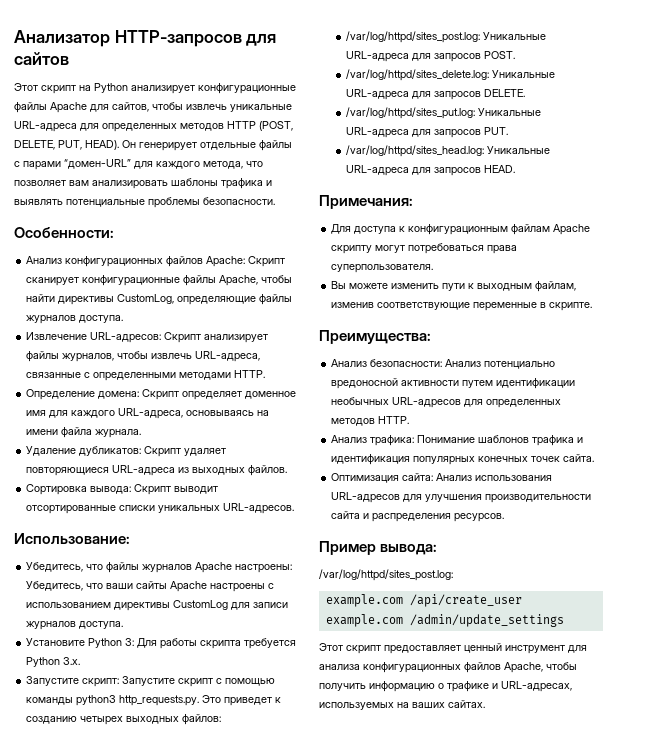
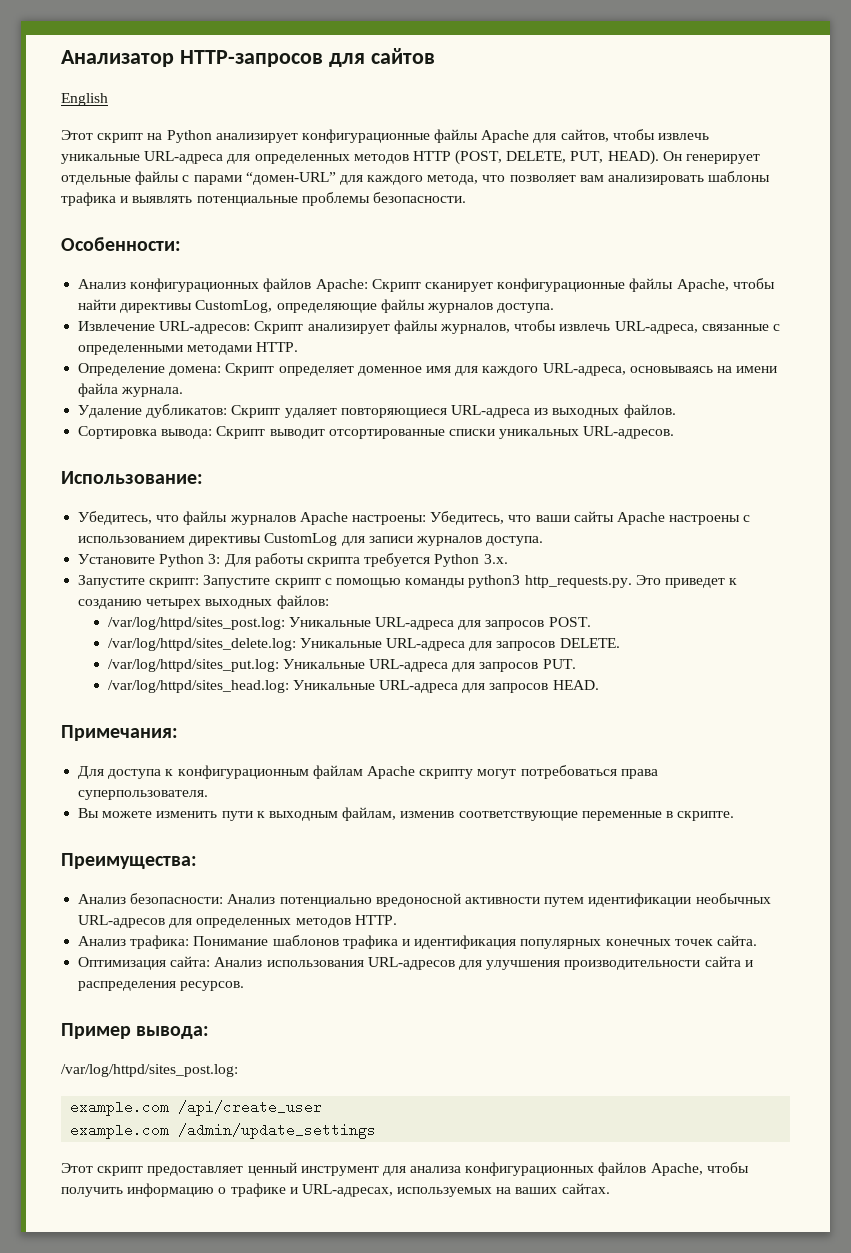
+ English

